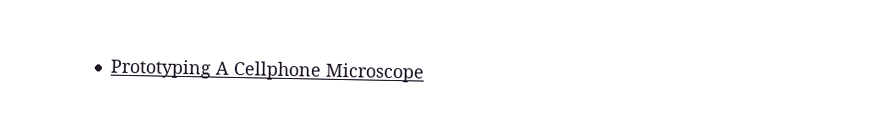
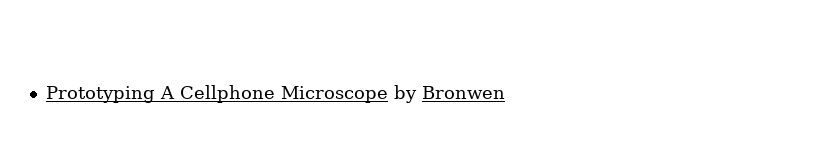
- Prototyping A Cellphone Microscope
+ Prototyping A Cellphone Microscope by Bronwen

